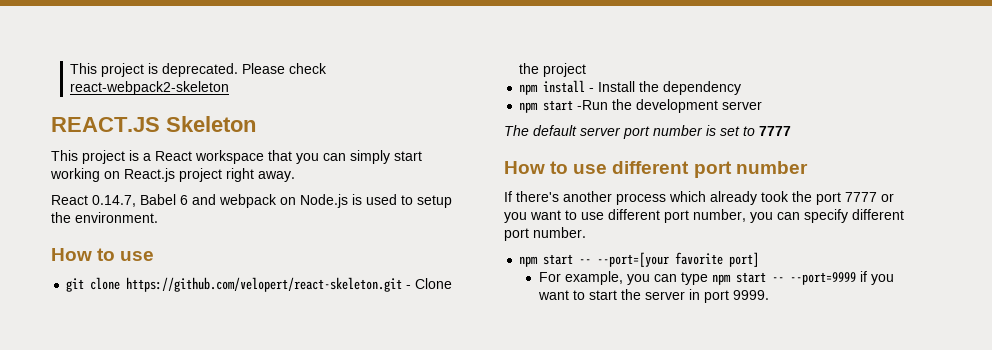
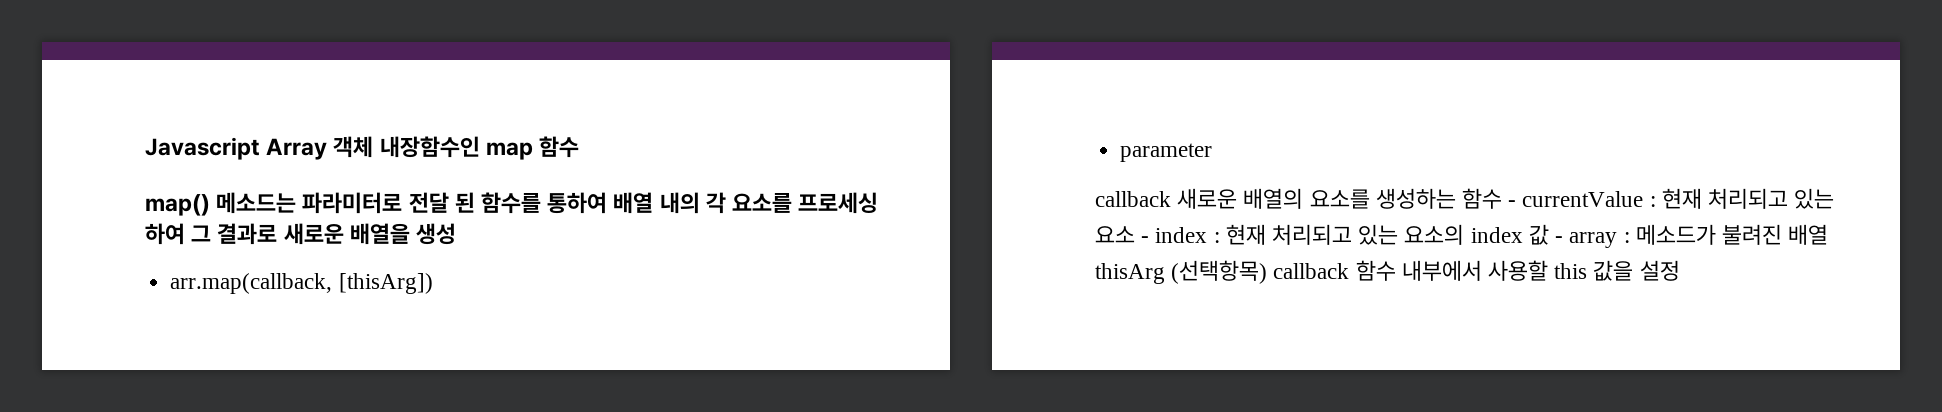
- This project is deprecated. Please check react-webpack2-skeleton
- REACT.JS Skeleton
- This project is a React workspace that you can simply start working on React.js project right away.
- React 0.14.7, Babel 6 and webpack on Node.js is used to setup the environment.
- How to use
- git clone https://github.com/velopert/react-skeleton.git - Clone the project
- npm install - Install the dependency
- npm start -Run the development server
- The default server port number is set to 7777
- How to use different port number
- If there's another process which already took the port 7777 or you want to use different port number, you can specify different port number.
- npm start -- --port=[your favorite port]
- For example, you can type npm start -- --port=9999 if you want to start the server in port 9999.
+ Javascript Array 객체 내장함수인 map 함수
+ map() 메소드는 파라미터로 전달 된 함수를 통하여 배열 내의 각 요소를 프로세싱 하여 그 결과로 새로운 배열을 생성
+ arr.map(callback, [thisArg])
+ parameter
+ callback 새로운 배열의 요소를 생성하는 함수 - currentValue : 현재 처리되고 있는 요소 - index : 현재 처리되고 있는 요소의 index 값 - array : 메소드가 불려진 배열 thisArg (선택항목) callback 함수 내부에서 사용할 this 값을 설정

